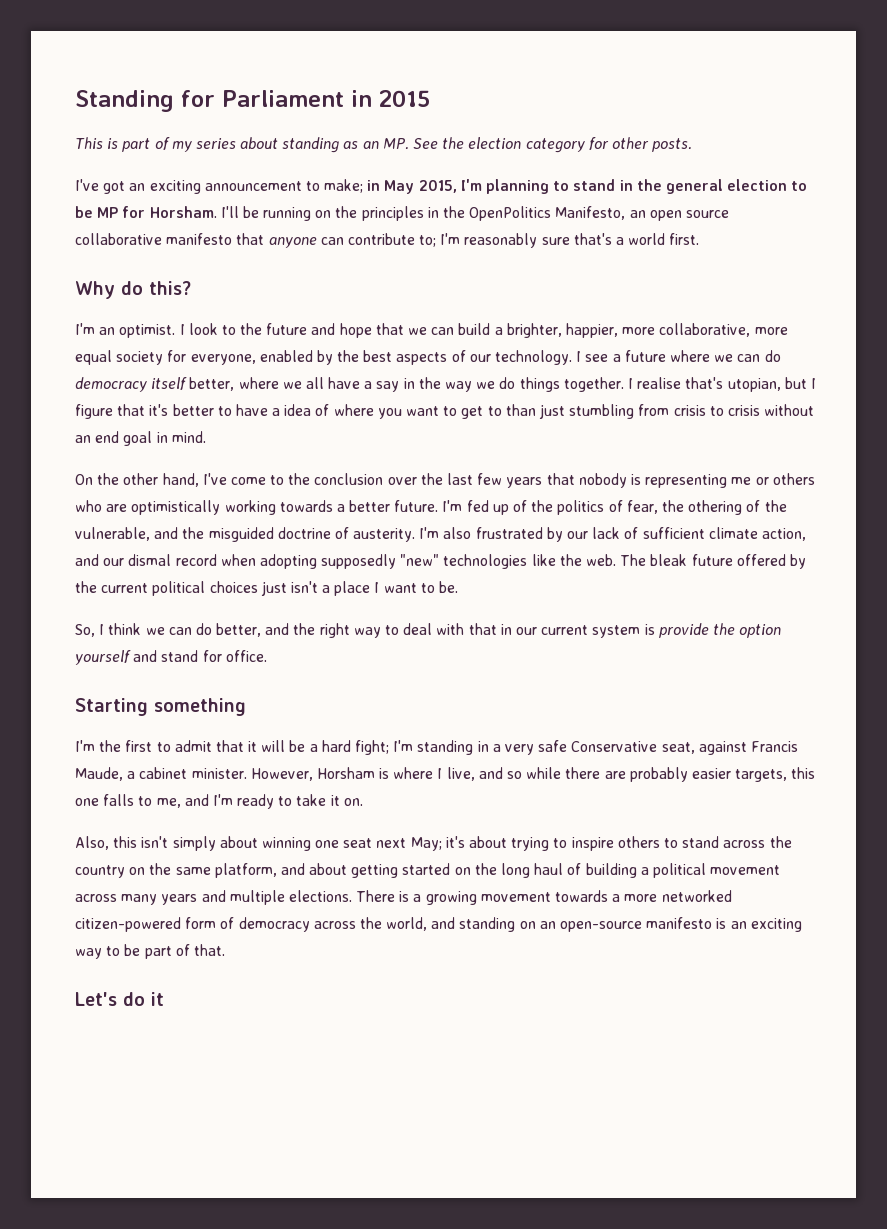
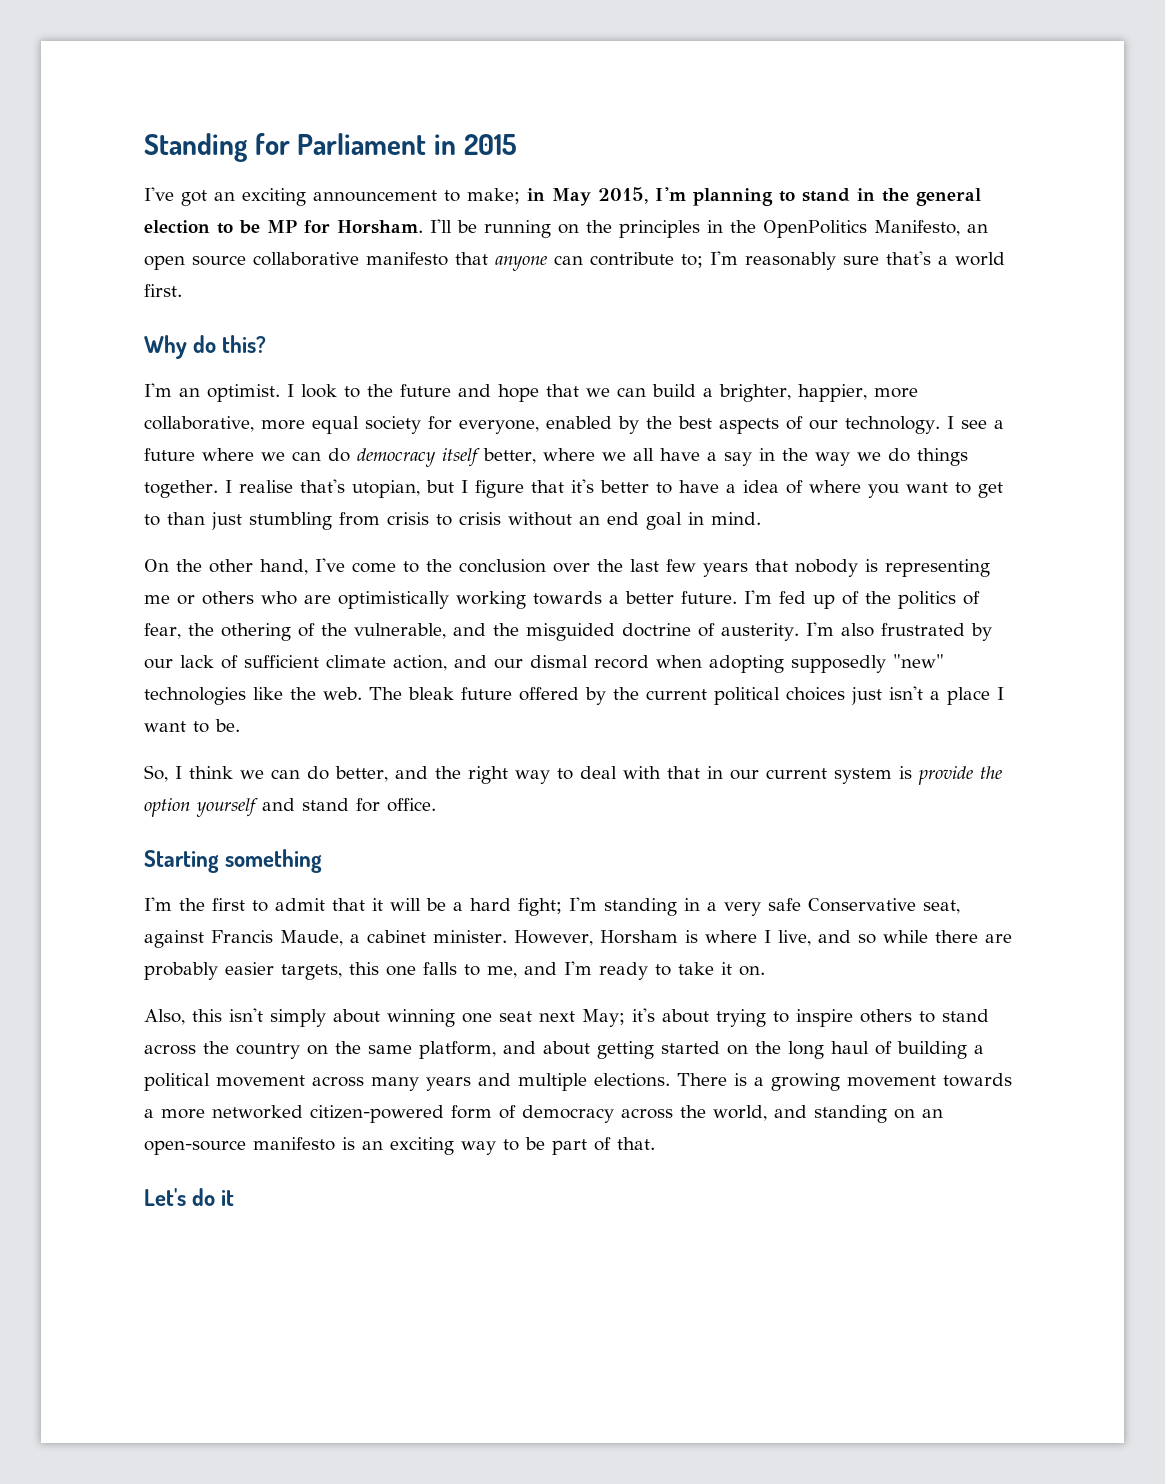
- This is part of my series about standing as an MP. See the election category for other posts.

